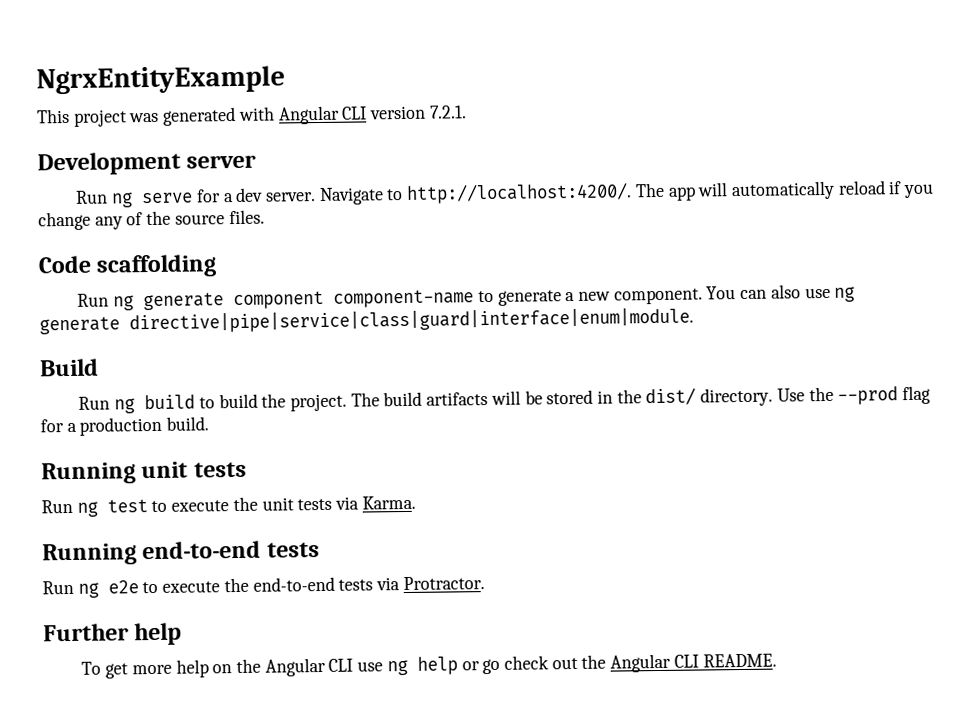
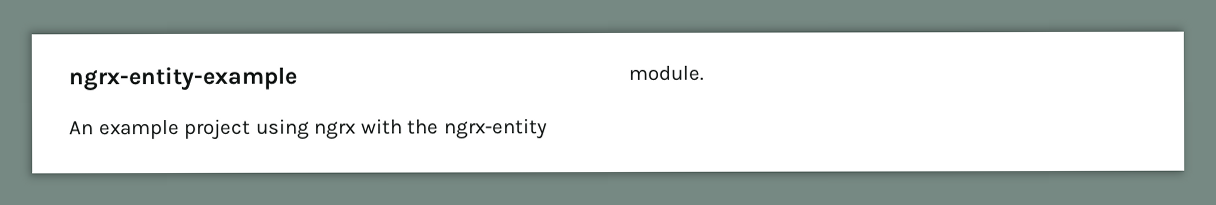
- NgrxEntityExample
- This project was generated with Angular CLI version 7.2.1.
- Development server
- Run ng serve for a dev server. Navigate to http://localhost:4200/. The app will automatically reload if you change any of the source files.
- Code scaffolding
- Run ng generate component component-name to generate a new component. You can also use ng generate directive|pipe|service|class|guard|interface|enum|module.
- Build
- Run ng build to build the project. The build artifacts will be stored in the dist/ directory. Use the --prod flag for a production build.
- Running unit tests
- Run ng test to execute the unit tests via Karma.
- Running end-to-end tests
- Run ng e2e to execute the end-to-end tests via Protractor.
- Further help
- To get more help on the Angular CLI use ng help or go check out the Angular CLI README.
+ ngrx-entity-example
+ An example project using ngrx with the ngrx-entity module.

